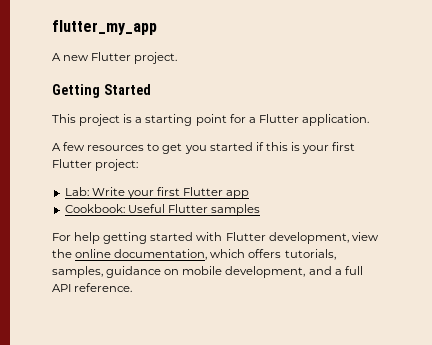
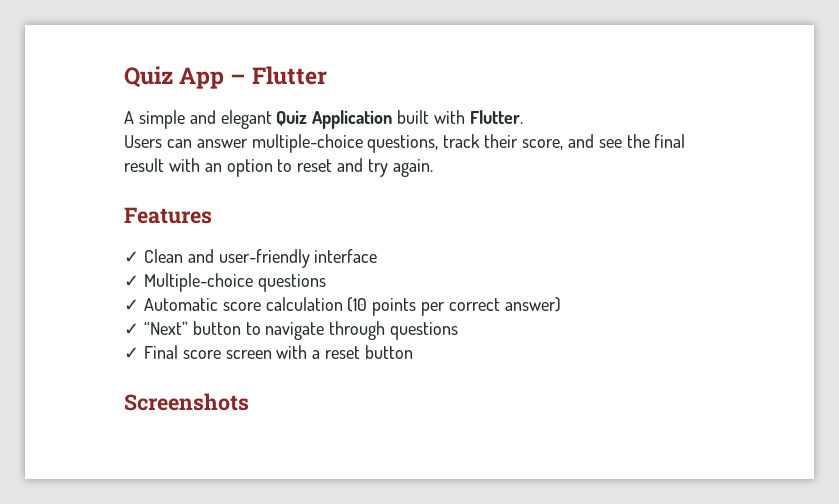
- flutter_my_app
- A new Flutter project.
- Getting Started
- This project is a starting point for a Flutter application.
- A few resources to get you started if this is your first Flutter project:
- Lab: Write your first Flutter app
- Cookbook: Useful Flutter samples
- For help getting started with Flutter development, view the online documentation, which offers tutorials, samples, guidance on mobile development, and a full API reference.
+ Quiz App – Flutter
+ A simple and elegant Quiz Application built with Flutter.
+ Users can answer multiple-choice questions, track their score, and see the final result with an option to reset and try again.
+ Features
+ ✓ Clean and user-friendly interface
+ ✓ Multiple-choice questions
+ ✓ Automatic score calculation (10 points per correct answer)
+ ✓ “Next” button to navigate through questions
+ ✓ Final score screen with a reset button
+ Screenshots

